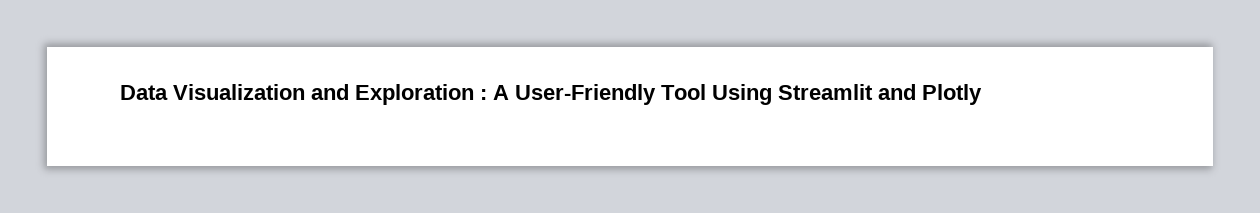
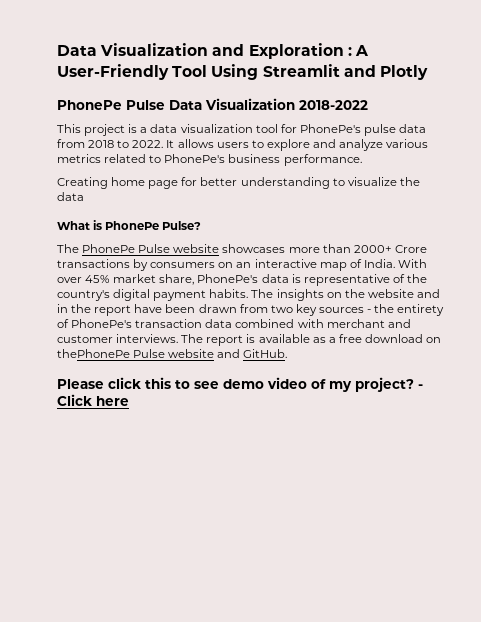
+ PhonePe Pulse Data Visualization 2018-2022
+ This project is a data visualization tool for PhonePe's pulse data from 2018 to 2022. It allows users to explore and analyze various metrics related to PhonePe's business performance.
+ Creating home page for better understanding to visualize the data
+ What is PhonePe Pulse?
+ The PhonePe Pulse website showcases more than 2000+ Crore transactions by consumers on an interactive map of India. With over 45% market share, PhonePe's data is representative of the country's digital payment habits. The insights on the website and in the report have been drawn from two key sources - the entirety of PhonePe's transaction data combined with merchant and customer interviews. The report is available as a free download on thePhonePe Pulse website and GitHub.
+ Please click this to see demo video of my project? - Click here

